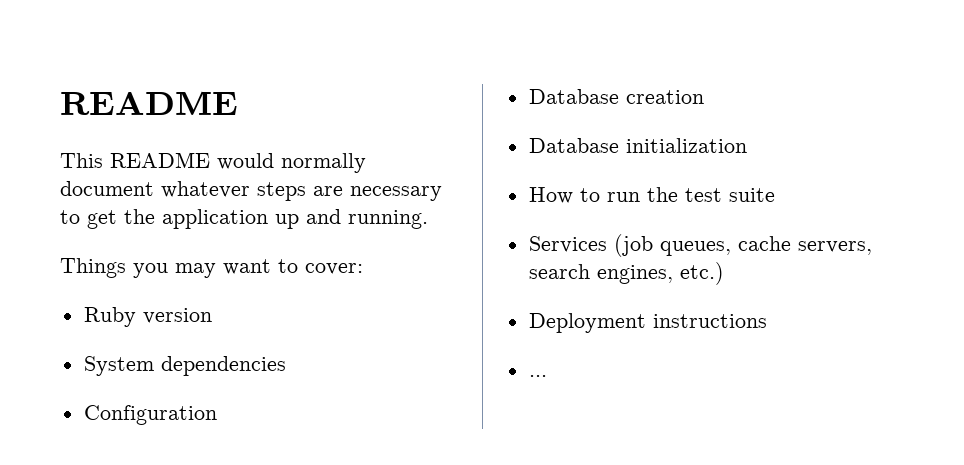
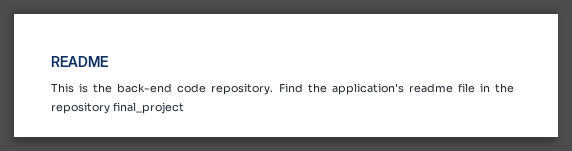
- This README would normally document whatever steps are necessary to get the application up and running.
- Things you may want to cover:
- Ruby version
- System dependencies
- Configuration
- Database creation
- Database initialization
- How to run the test suite
- Services (job queues, cache servers, search engines, etc.)
- Deployment instructions
- ...
+ This is the back-end code repository. Find the application's readme file in the repository final_project

